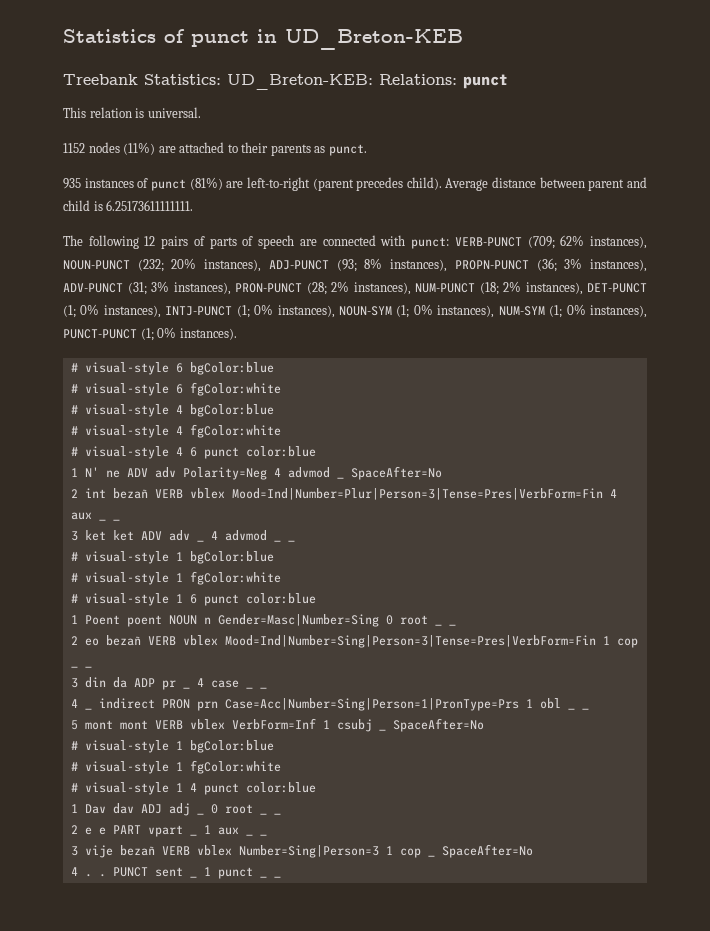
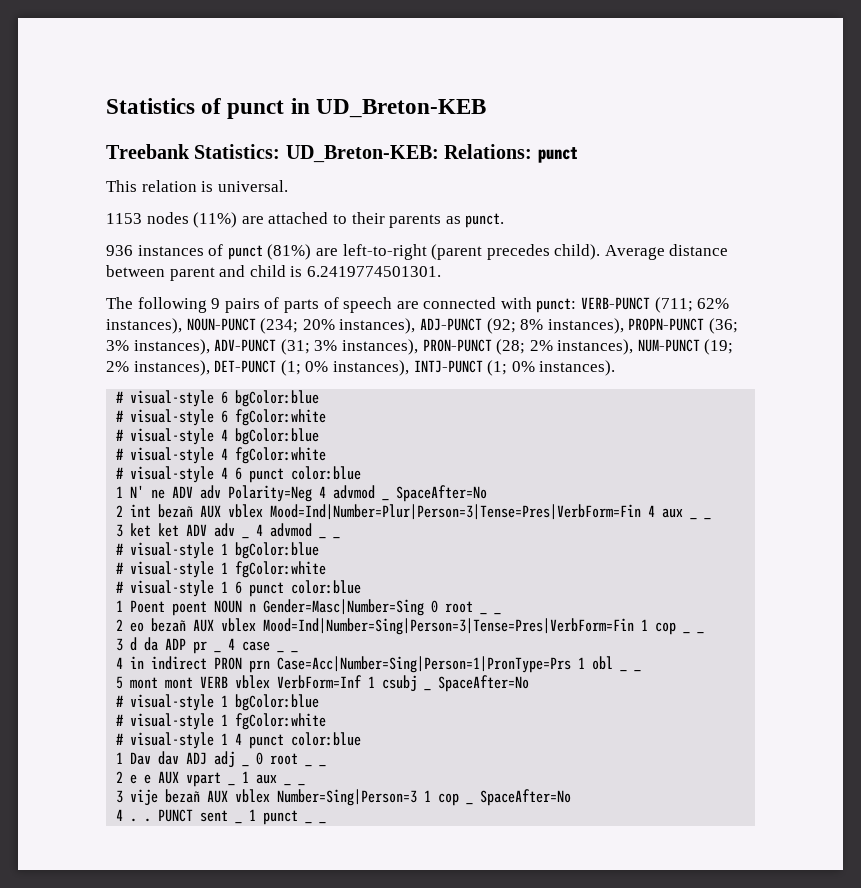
- 1152 nodes (11%) are attached to their parents as punct.
+ 1153 nodes (11%) are attached to their parents as punct.
- 935 instances of punct (81%) are left-to-right (parent precedes child).
+ 936 instances of punct (81%) are left-to-right (parent precedes child).
- Average distance between parent and child is 6.25173611111111.
+ Average distance between parent and child is 6.2419774501301.
- The following 12 pairs of parts of speech are connected with punct: VERB-PUNCT (709; 62% instances), NOUN-PUNCT (232; 20% instances), ADJ-PUNCT (93; 8% instances), PROPN-PUNCT (36; 3% instances), ADV-PUNCT (31; 3% instances), PRON-PUNCT (28; 2% instances), NUM-PUNCT (18; 2% instances), DET-PUNCT (1; 0% instances), INTJ-PUNCT (1; 0% instances), NOUN-SYM (1; 0% instances), NUM-SYM (1; 0% instances), PUNCT-PUNCT (1; 0% instances).
+ The following 9 pairs of parts of speech are connected with punct: VERB-PUNCT (711; 62% instances), NOUN-PUNCT (234; 20% instances), ADJ-PUNCT (92; 8% instances), PROPN-PUNCT (36; 3% instances), ADV-PUNCT (31; 3% instances), PRON-PUNCT (28; 2% instances), NUM-PUNCT (19; 2% instances), DET-PUNCT (1; 0% instances), INTJ-PUNCT (1; 0% instances).
- 2 int bezañ VERB vblex Mood=Ind|Number=Plur|Person=3|Tense=Pres|VerbForm=Fin 4 aux _ _
+ 2 int bezañ AUX vblex Mood=Ind|Number=Plur|Person=3|Tense=Pres|VerbForm=Fin 4 aux _ _
- 2 eo bezañ VERB vblex Mood=Ind|Number=Sing|Person=3|Tense=Pres|VerbForm=Fin 1 cop _ _
+ 2 eo bezañ AUX vblex Mood=Ind|Number=Sing|Person=3|Tense=Pres|VerbForm=Fin 1 cop _ _
- 3 din da ADP pr _ 4 case _ _
+ 3 d da ADP pr _ 4 case _ _
- 4 _ indirect PRON prn Case=Acc|Number=Sing|Person=1|PronType=Prs 1 obl _ _
+ 4 in indirect PRON prn Case=Acc|Number=Sing|Person=1|PronType=Prs 1 obl _ _
- 2 e e PART vpart _ 1 aux _ _
+ 2 e e AUX vpart _ 1 aux _ _
- 3 vije bezañ VERB vblex Number=Sing|Person=3 1 cop _ SpaceAfter=No
+ 3 vije bezañ AUX vblex Number=Sing|Person=3 1 cop _ SpaceAfter=No

